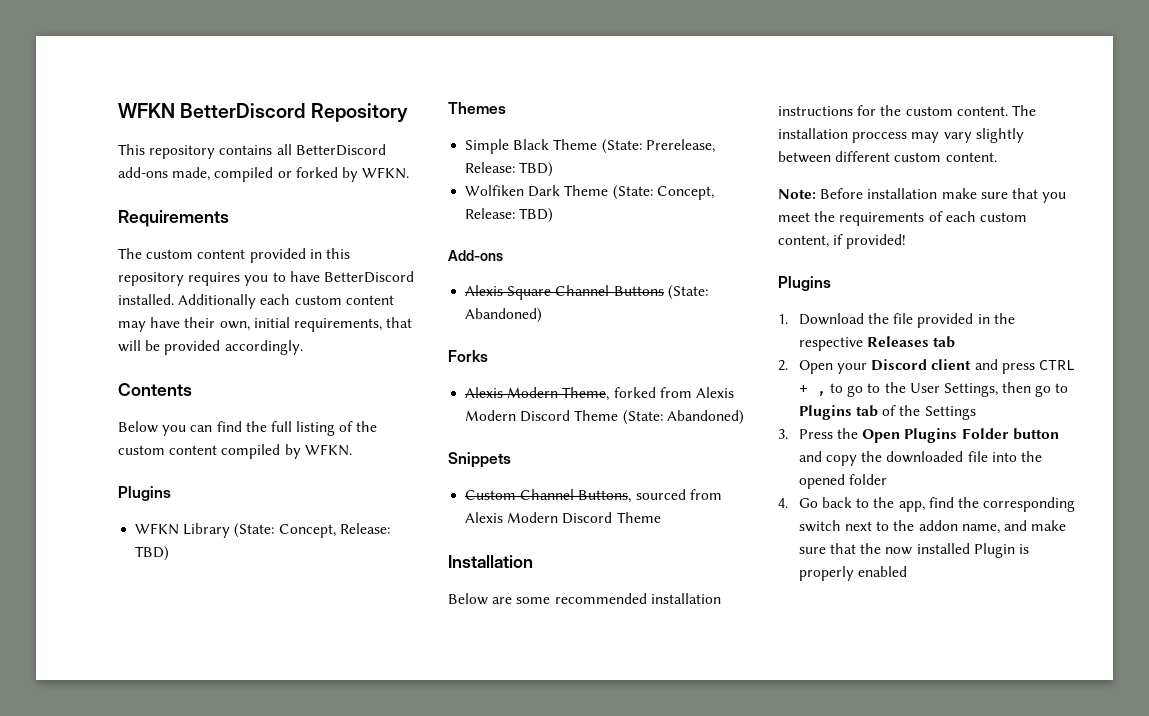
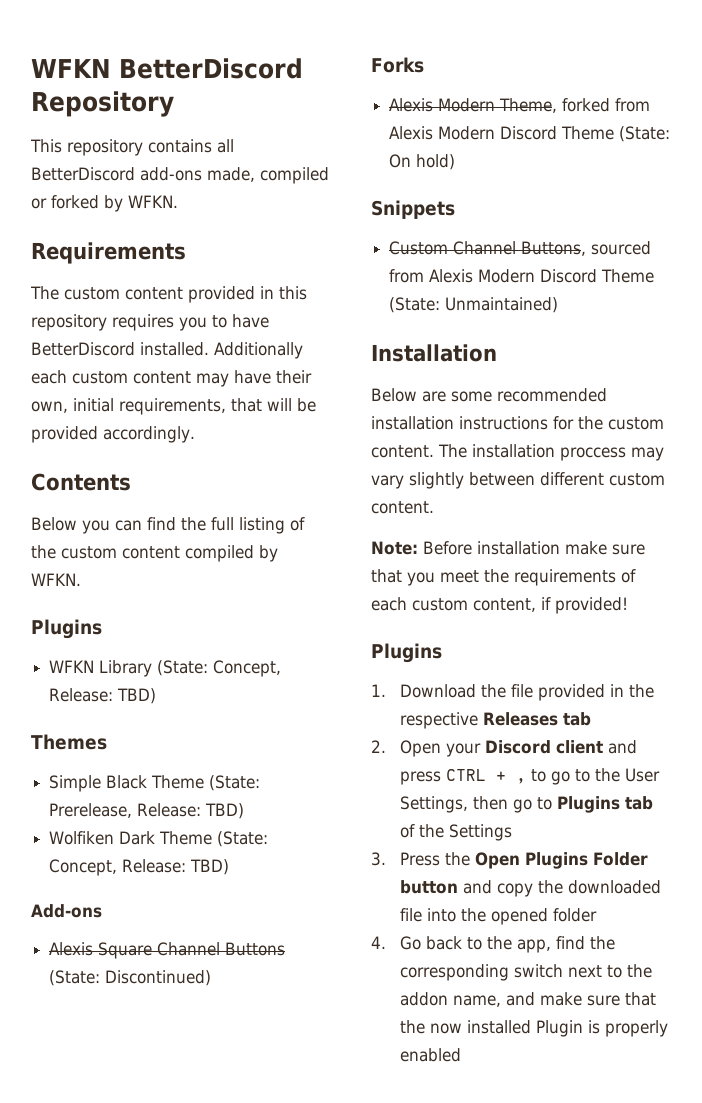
- Alexis Square Channel Buttons (State: Abandoned)
+ Alexis Square Channel Buttons (State: Discontinued)
- Alexis Modern Theme, forked from Alexis Modern Discord Theme (State: Abandoned)
+ Alexis Modern Theme, forked from Alexis Modern Discord Theme (State: On hold)
- Custom Channel Buttons, sourced from Alexis Modern Discord Theme
+ Custom Channel Buttons, sourced from Alexis Modern Discord Theme (State: Unmaintained)

